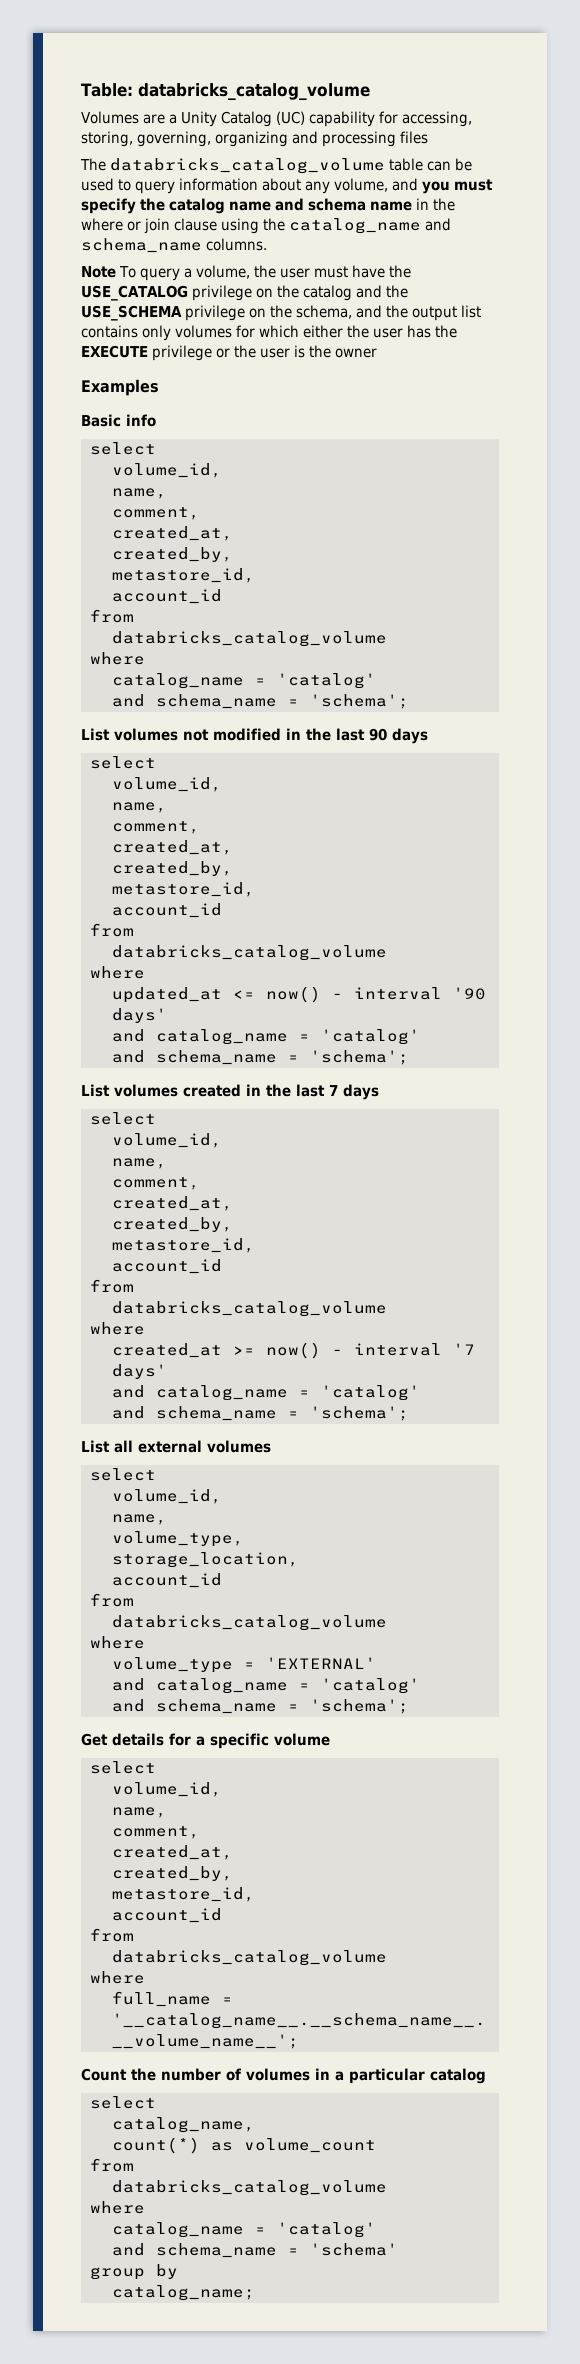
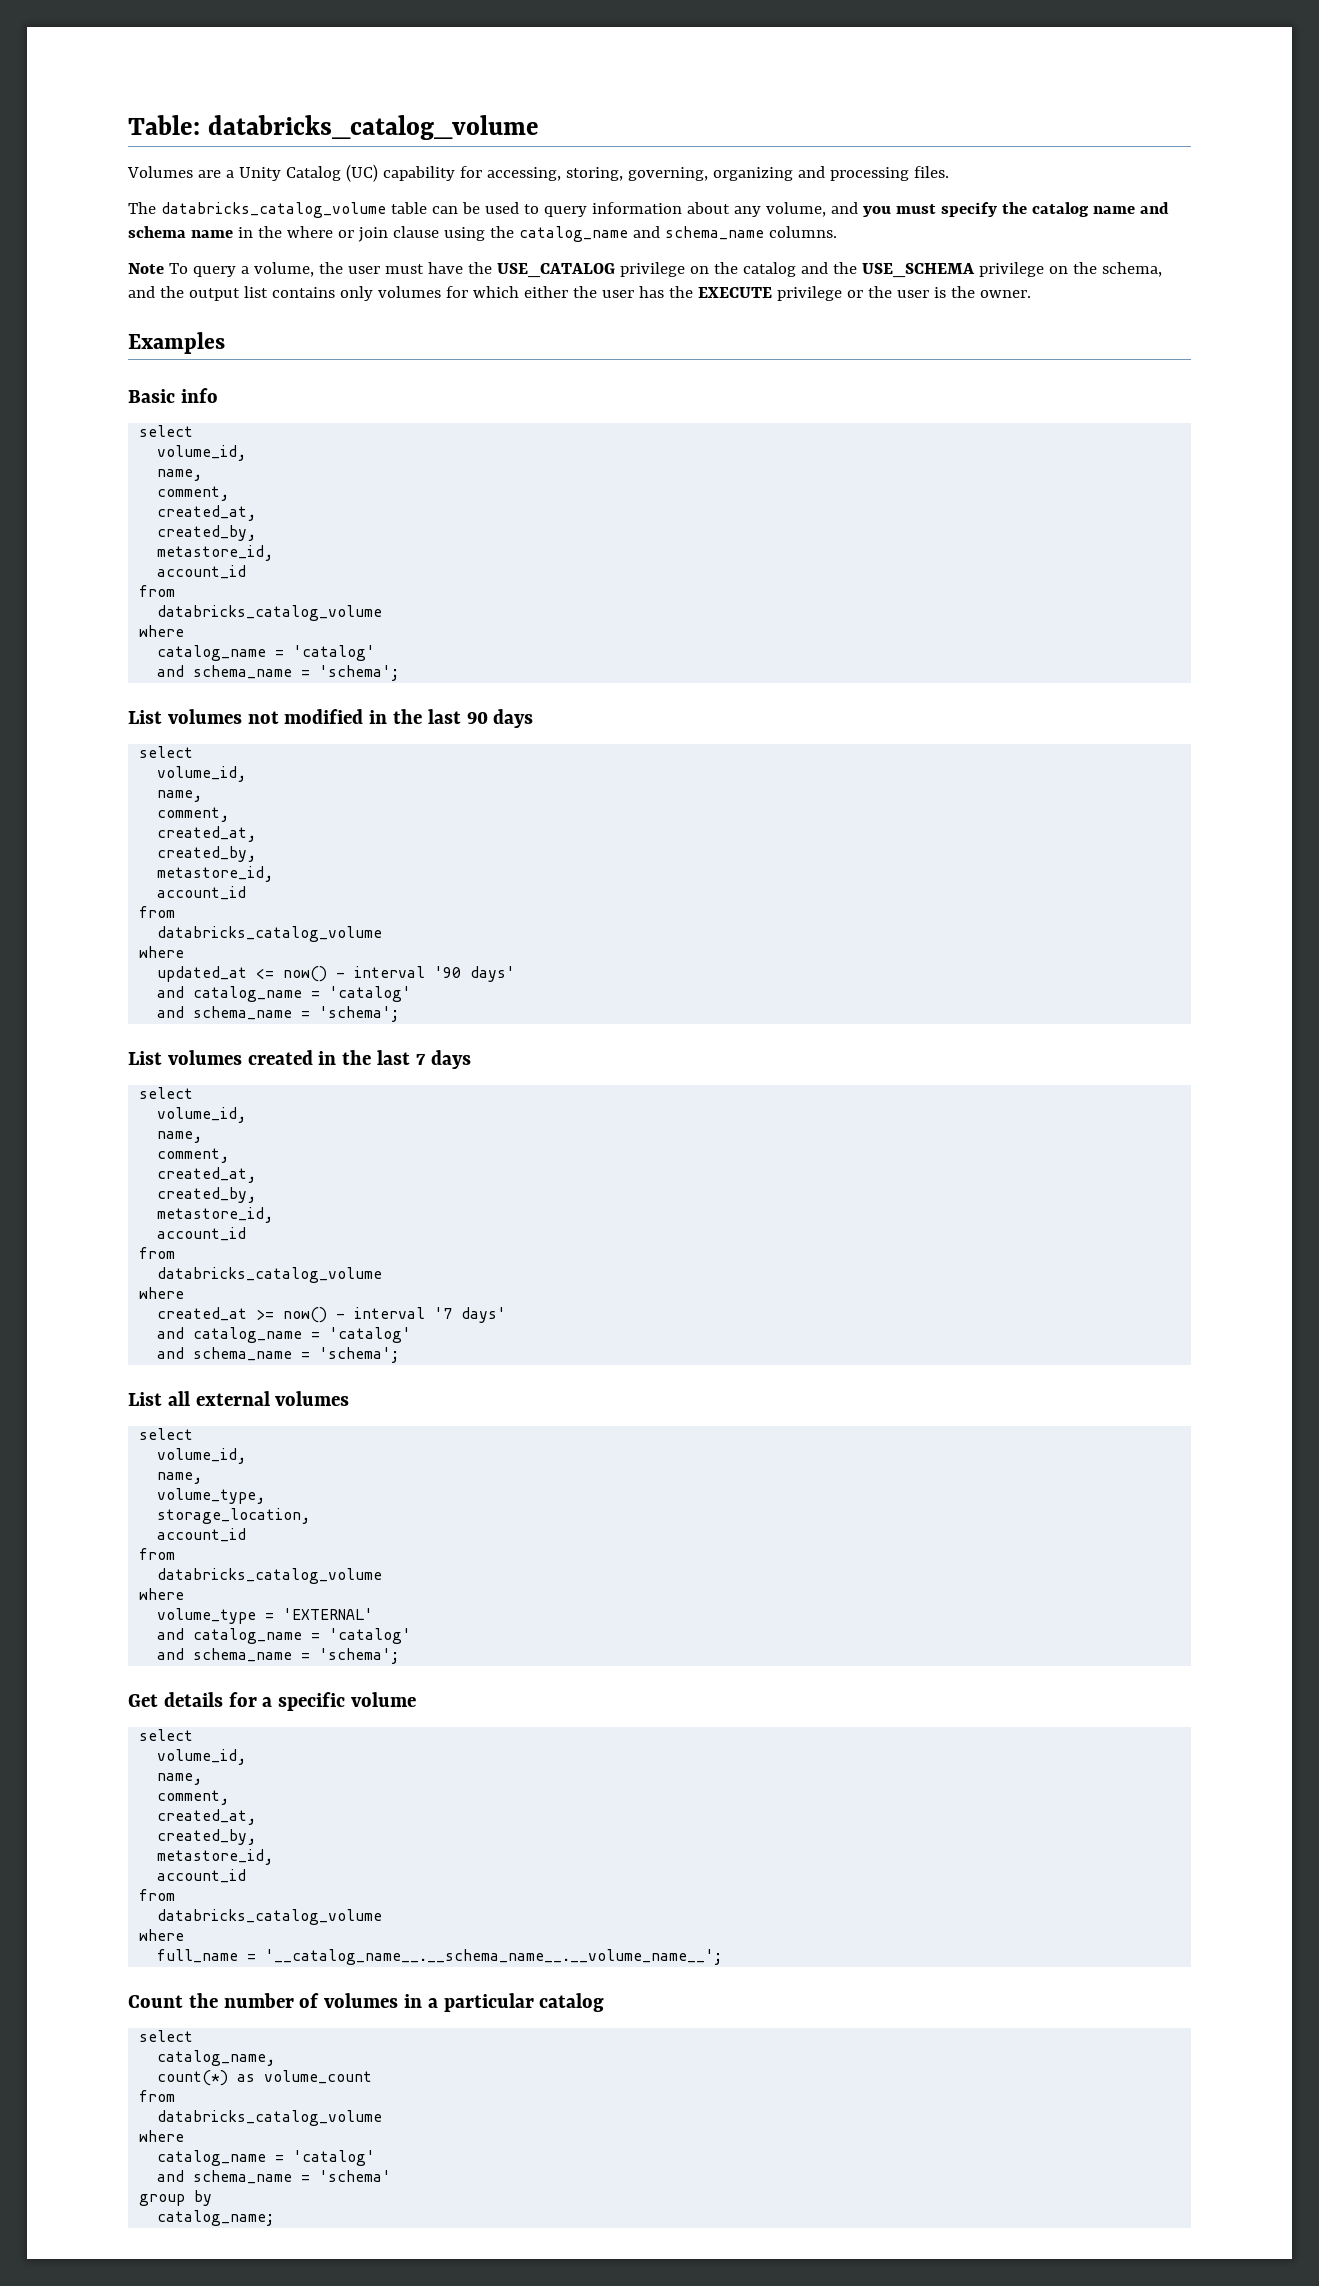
- Volumes are a Unity Catalog (UC) capability for accessing, storing, governing, organizing and processing files
+ Volumes are a Unity Catalog (UC) capability for accessing, storing, governing, organizing and processing files.
- Note To query a volume, the user must have the USE_CATALOG privilege on the catalog and the USE_SCHEMA privilege on the schema, and the output list contains only volumes for which either the user has the EXECUTE privilege or the user is the owner
+ Note To query a volume, the user must have the USE_CATALOG privilege on the catalog and the USE_SCHEMA privilege on the schema, and the output list contains only volumes for which either the user has the EXECUTE privilege or the user is the owner.

